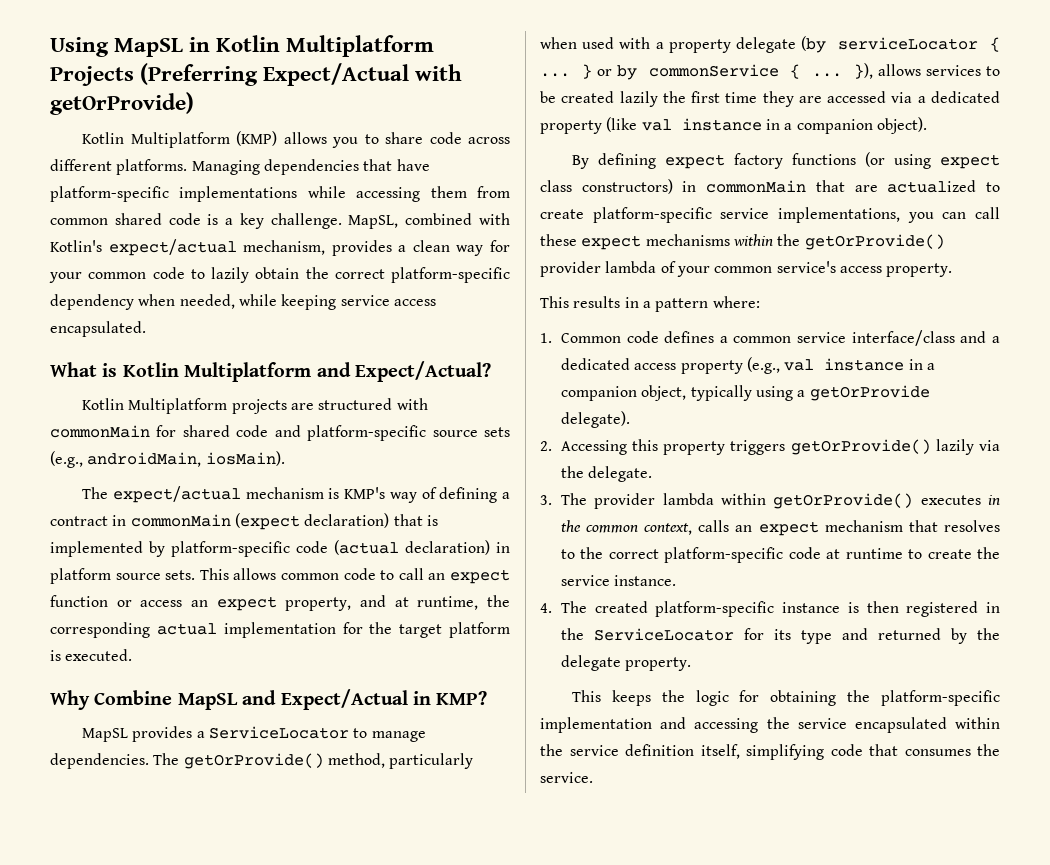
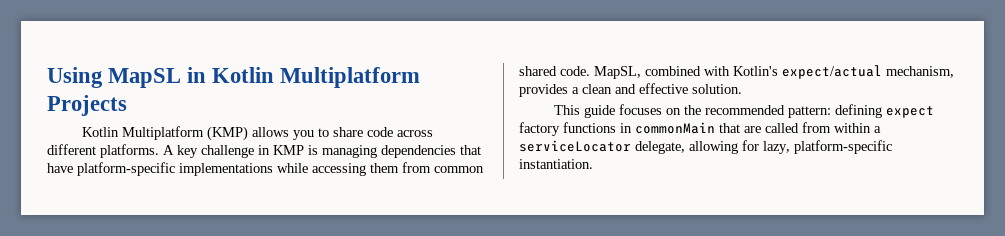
- Using MapSL in Kotlin Multiplatform Projects (Preferring Expect/Actual with getOrProvide)
+ Using MapSL in Kotlin Multiplatform Projects
- Managing dependencies that have platform-specific implementations while accessing them from common shared code is a key challenge.
+ A key challenge in KMP is managing dependencies that have platform-specific implementations while accessing them from common shared code.
- MapSL, combined with Kotlin's expect/actual mechanism, provides a clean way for your common code to lazily obtain the correct platform-specific dependency when needed, while keeping service access encapsulated.
- What is Kotlin Multiplatform and Expect/Actual?
- Kotlin Multiplatform projects are structured with commonMain for shared code and platform-specific source sets (e.g., androidMain, iosMain).
- The expect/actual mechanism is KMP's way of defining a contract in commonMain (expect declaration) that is implemented by platform-specific code (actual declaration) in platform source sets. This allows common code to call an expect function or access an expect property, and at runtime, the corresponding actual implementation for the target platform is executed.
- Why Combine MapSL and Expect/Actual in KMP?
- MapSL provides a ServiceLocator to manage dependencies. The getOrProvide() method, particularly when used with a property delegate (by serviceLocator { ... } or by commonService { ... }), allows services to be created lazily the first time they are accessed via a dedicated property (like val instance in a companion object).
- By defining expect factory functions (or using expect class constructors) in commonMain that are actualized to create platform-specific service implementations, you can call these expect mechanisms within the getOrProvide() provider lambda of your common service's access property.
- This results in a pattern where:
- 1. Common code defines a common service interface/class and a dedicated access property (e.g., val instance in a companion object, typically using a getOrProvide delegate).
- 2. Accessing this property triggers getOrProvide() lazily via the delegate.
- 3. The provider lambda within getOrProvide() executes in the common context, calls an expect mechanism that resolves to the correct platform-specific code at runtime to create the service instance.
- 4. The created platform-specific instance is then registered in the ServiceLocator for its type and returned by the delegate property.
- This keeps the logic for obtaining the platform-specific implementation and accessing the service encapsulated within the service definition itself, simplifying code that consumes the service.
+ MapSL, combined with Kotlin's expect/actual mechanism, provides a clean and effective solution.
+ This guide focuses on the recommended pattern: defining expect factory functions in commonMain that are called from within a serviceLocator delegate, allowing for lazy, platform-specific instantiation.

